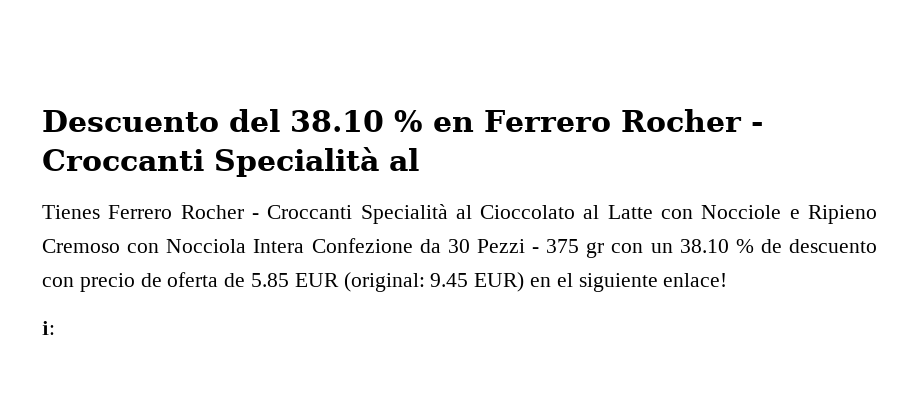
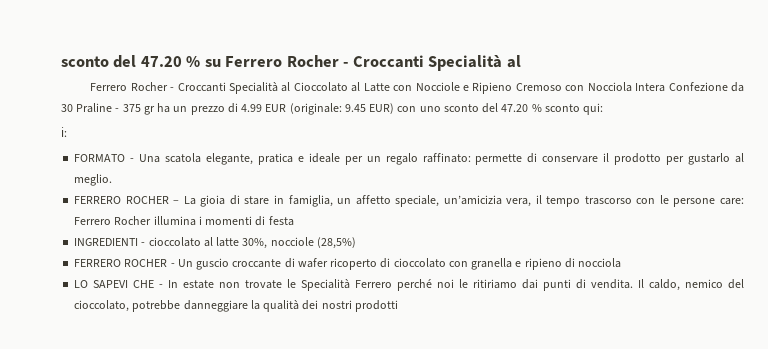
- Descuento del 38.10 % en Ferrero Rocher - Croccanti Specialità al
+ sconto del 47.20 % su Ferrero Rocher - Croccanti Specialità al
- Tienes Ferrero Rocher - Croccanti Specialità al Cioccolato al Latte con Nocciole e Ripieno Cremoso con Nocciola Intera Confezione da 30 Pezzi - 375 gr con un 38.10 % de descuento con precio de oferta de 5.85 EUR (original: 9.45 EUR) en el siguiente enlace!
+ Ferrero Rocher - Croccanti Specialità al Cioccolato al Latte con Nocciole e Ripieno Cremoso con Nocciola Intera Confezione da 30 Praline - 375 gr ha un prezzo di 4.99 EUR (originale: 9.45 EUR) con uno sconto del 47.20 % sconto qui:
  ℹ:
+ FORMATO - Una scatola elegante, pratica e ideale per un regalo raffinato: permette di conservare il prodotto per gustarlo al meglio.
+ FERRERO ROCHER – La gioia di stare in famiglia, un affetto speciale, un’amicizia vera, il tempo trascorso con le persone care: Ferrero Rocher illumina i momenti di festa
+ INGREDIENTI - cioccolato al latte 30%, nocciole (28,5%)
+ FERRERO ROCHER - Un guscio croccante di wafer ricoperto di cioccolato con granella e ripieno di nocciola
+ LO SAPEVI CHE - In estate non trovate le Specialità Ferrero perché noi le ritiriamo dai punti di vendita. Il caldo, nemico del cioccolato, potrebbe danneggiare la qualità dei nostri prodotti

